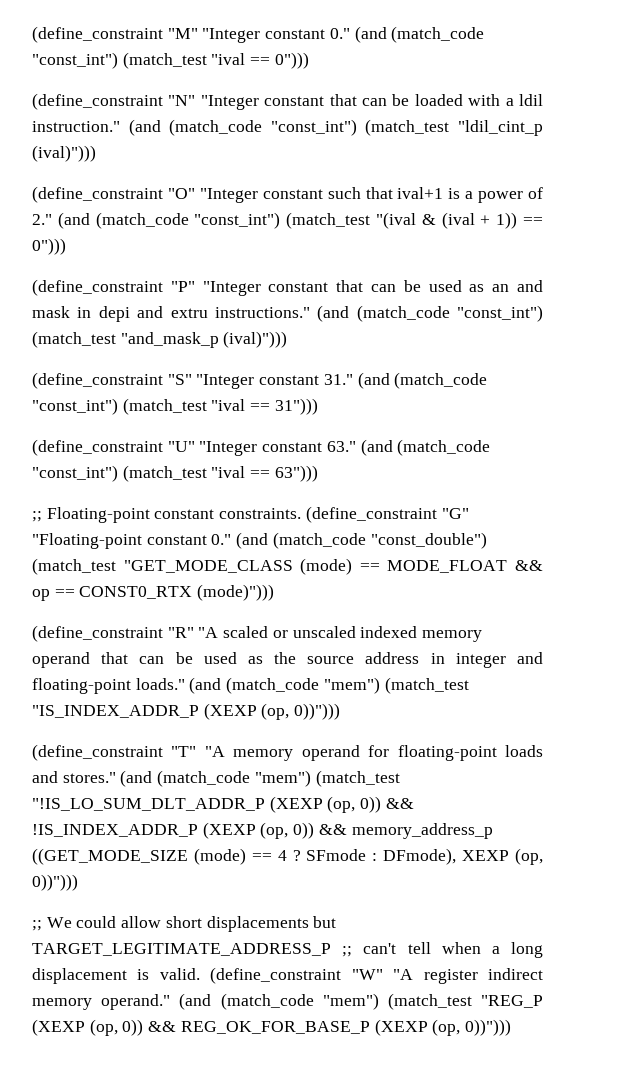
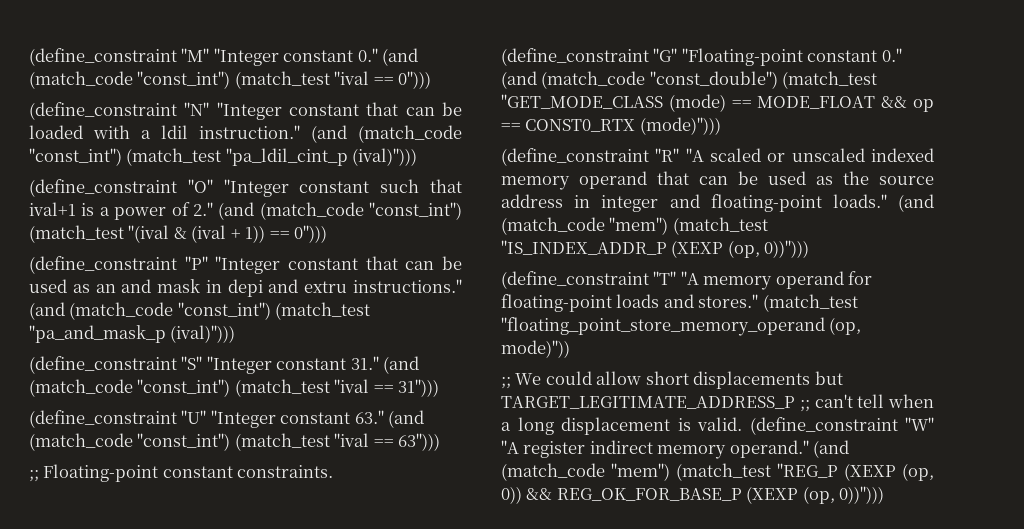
- (and (match_code "const_int") (match_test "ldil_cint_p (ival)")))
+ (and (match_code "const_int") (match_test "pa_ldil_cint_p (ival)")))
- (and (match_code "const_int") (match_test "and_mask_p (ival)")))
+ (and (match_code "const_int") (match_test "pa_and_mask_p (ival)")))
- (and (match_code "mem") (match_test "!IS_LO_SUM_DLT_ADDR_P (XEXP (op, 0)) && !IS_INDEX_ADDR_P (XEXP (op, 0)) && memory_address_p ((GET_MODE_SIZE (mode) == 4 ? SFmode : DFmode), XEXP (op, 0))")))
+ (match_test "floating_point_store_memory_operand (op, mode)"))

